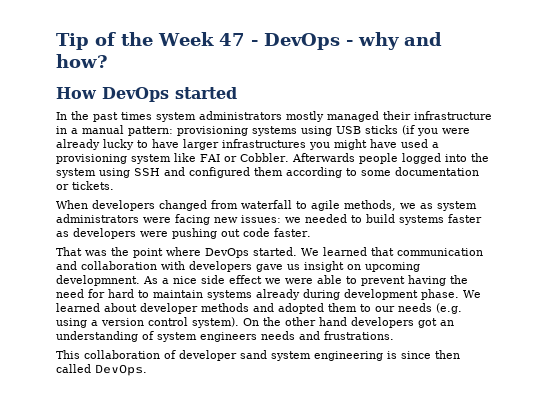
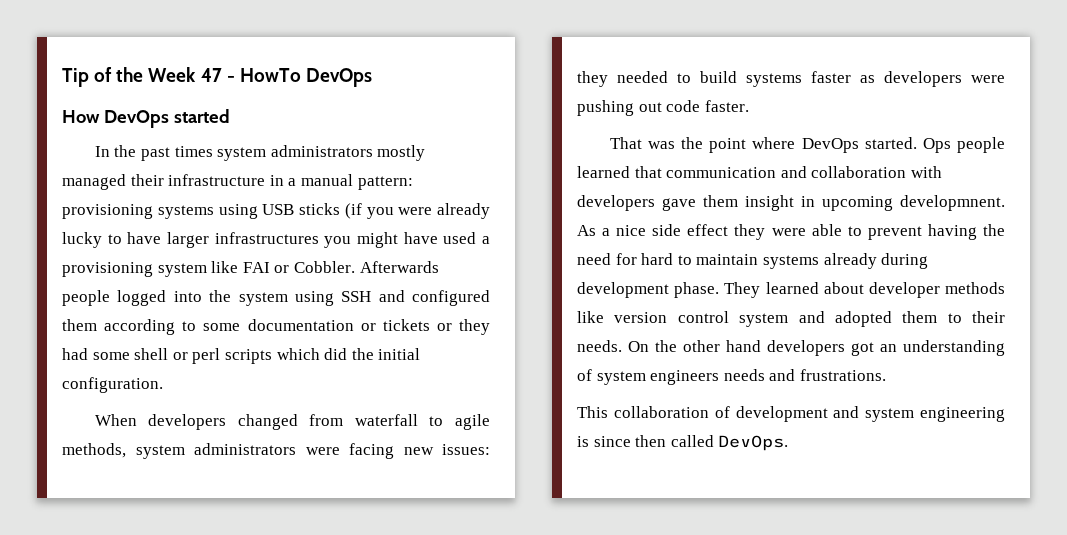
- Tip of the Week 47 - DevOps - why and how?
+ Tip of the Week 47 - HowTo DevOps
- Afterwards people logged into the system using SSH and configured them according to some documentation or tickets.
+ Afterwards people logged into the system using SSH and configured them according to some documentation or tickets or they had some shell or perl scripts which did the initial configuration.
- When developers changed from waterfall to agile methods, we as system administrators were facing new issues: we needed to build systems faster as developers were pushing out code faster.
+ When developers changed from waterfall to agile methods, system administrators were facing new issues: they needed to build systems faster as developers were pushing out code faster.
- We learned that communication and collaboration with developers gave us insight on upcoming developmnent.
+ Ops people learned that communication and collaboration with developers gave them insight in upcoming developmnent.
- As a nice side effect we were able to prevent having the need for hard to maintain systems already during development phase.
+ As a nice side effect they were able to prevent having the need for hard to maintain systems already during development phase.
- We learned about developer methods and adopted them to our needs (e.g. using a version control system).
+ They learned about developer methods like version control system and adopted them to their needs.
- This collaboration of developer sand system engineering is since then called DevOps.
+ This collaboration of development and system engineering is since then called DevOps.

